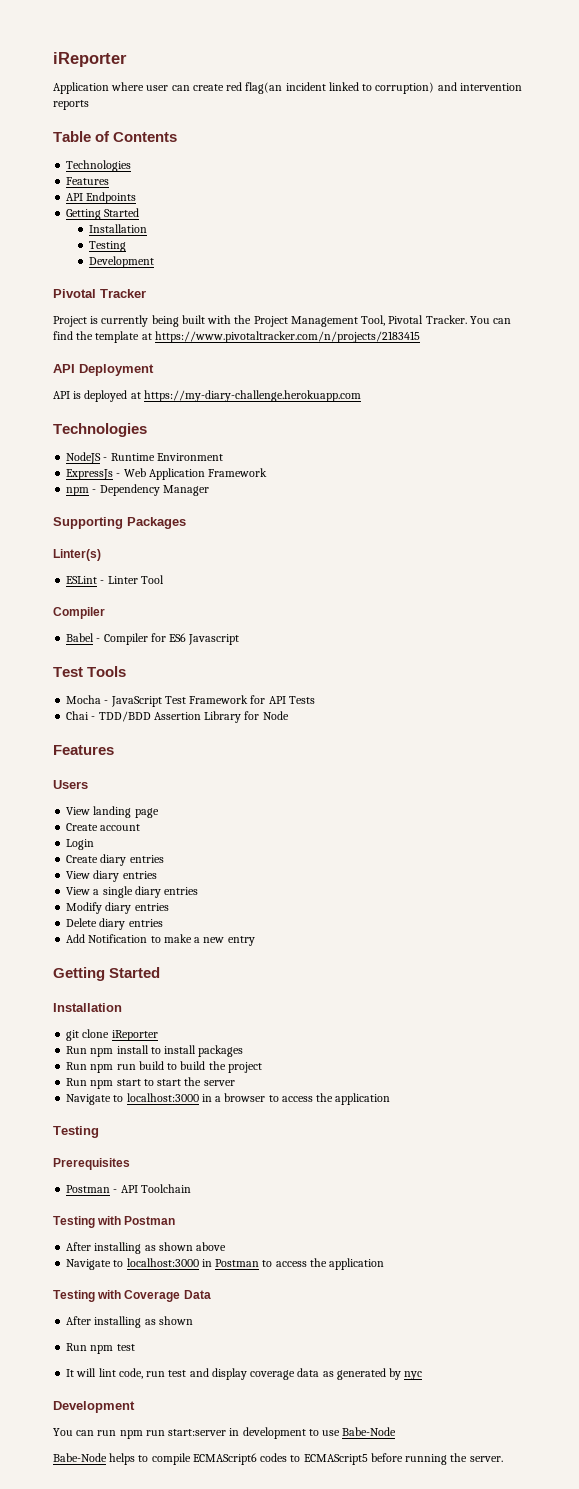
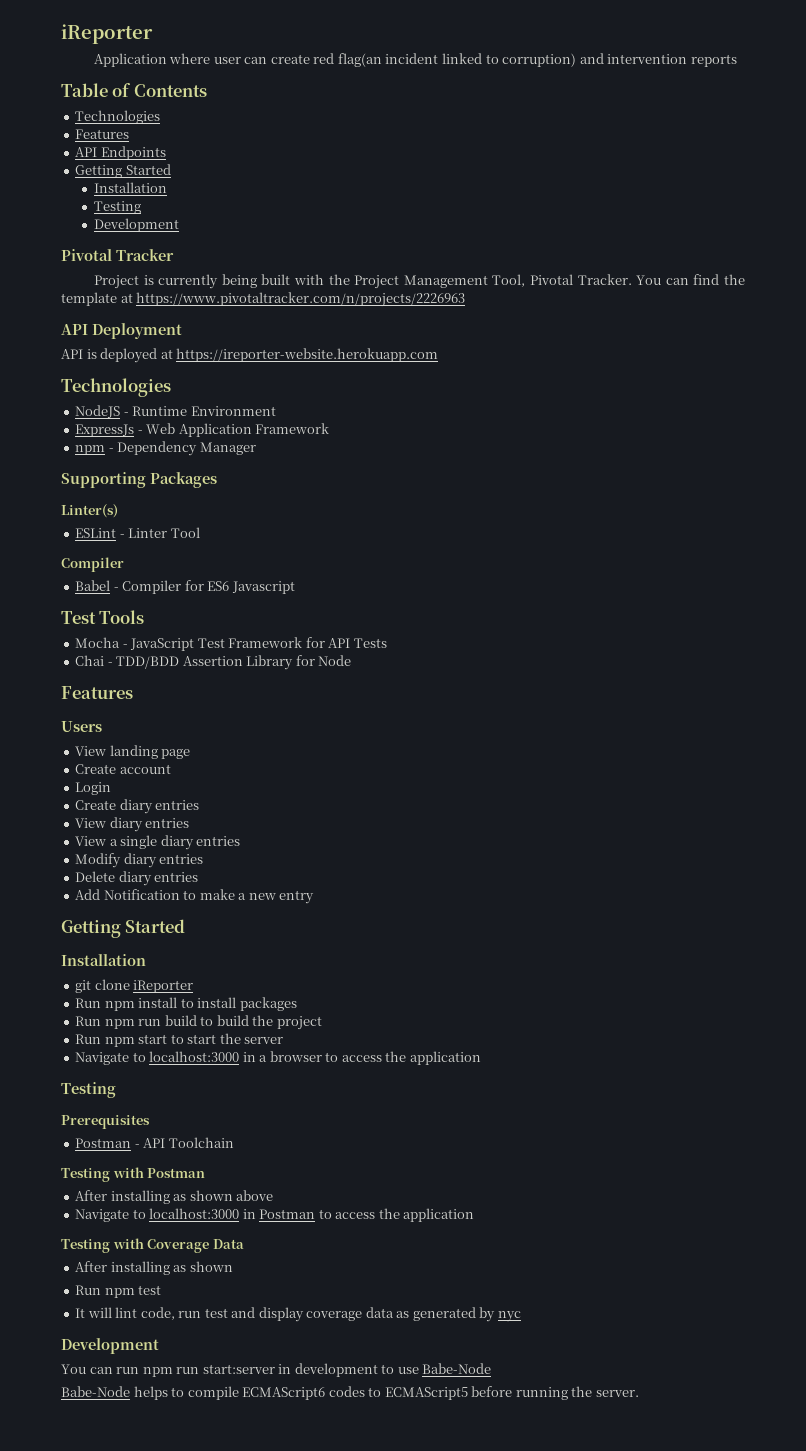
- You can find the template at https://www.pivotaltracker.com/n/projects/2183415
+ You can find the template at https://www.pivotaltracker.com/n/projects/2226963
- API is deployed at https://my-diary-challenge.herokuapp.com
+ API is deployed at https://ireporter-website.herokuapp.com

